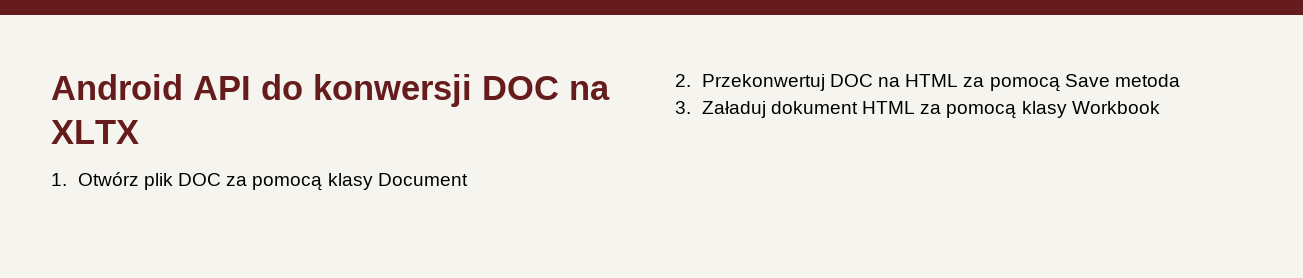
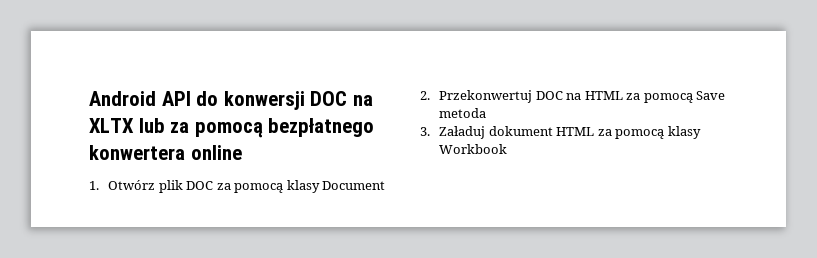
- Android API do konwersji DOC na XLTX
+ Android API do konwersji DOC na XLTX lub za pomocą bezpłatnego konwertera online

